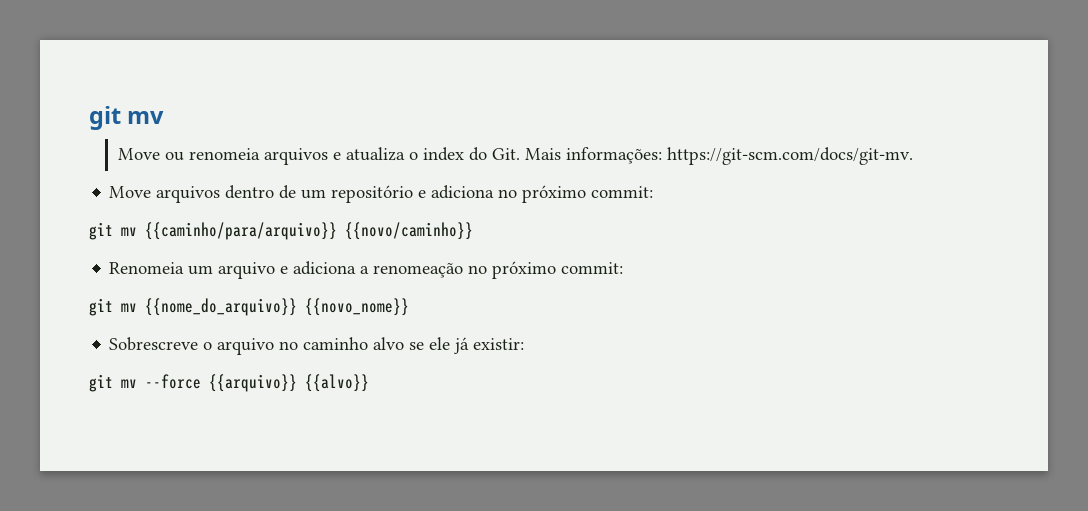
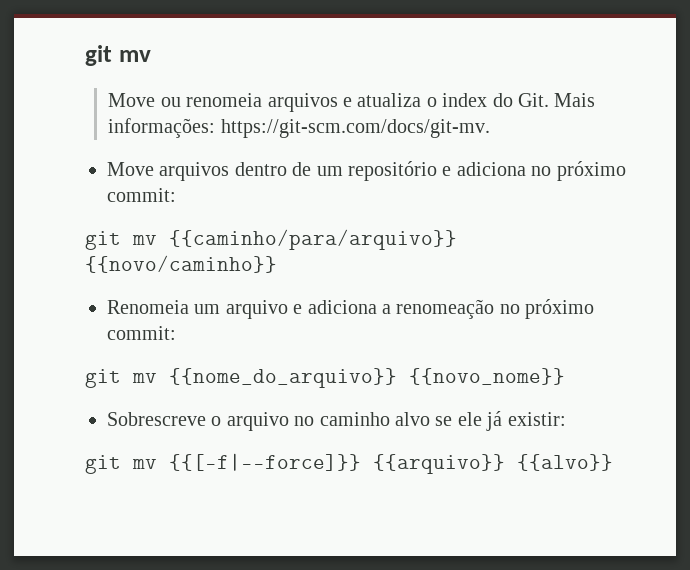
- git mv --force {{arquivo}} {{alvo}}
+ git mv {{[-f|--force]}} {{arquivo}} {{alvo}}

